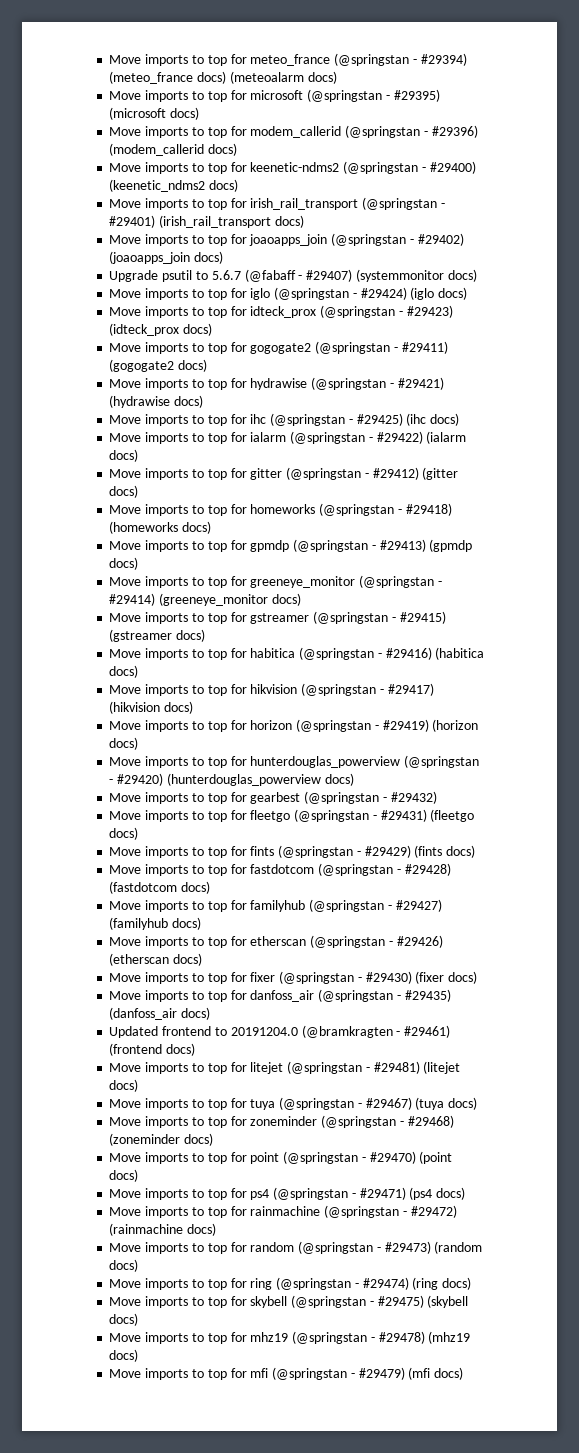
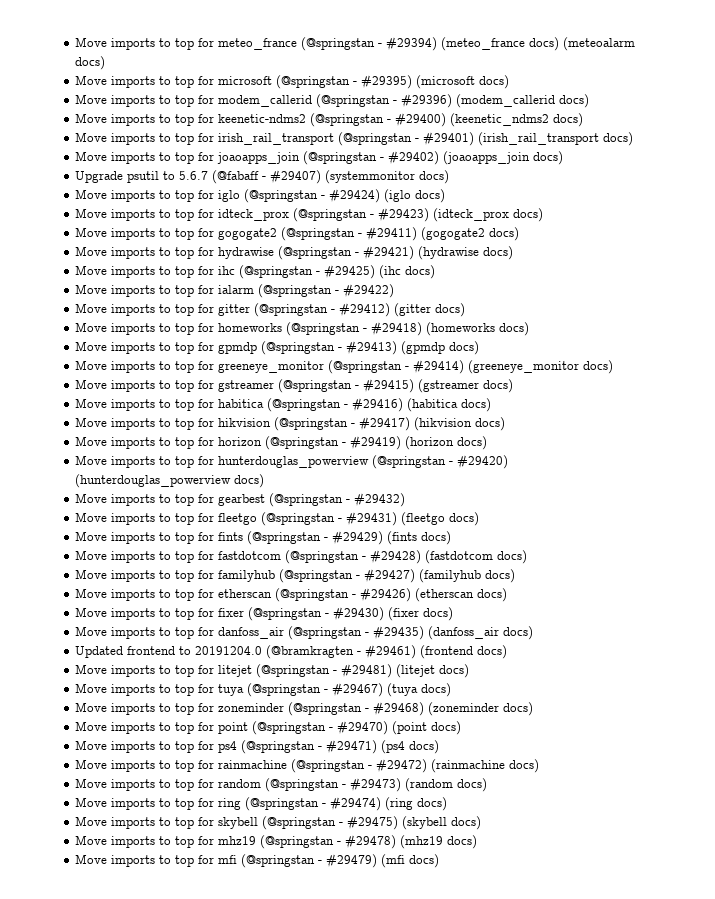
- Move imports to top for ialarm (@springstan - #29422) (ialarm docs)
+ Move imports to top for ialarm (@springstan - #29422)

